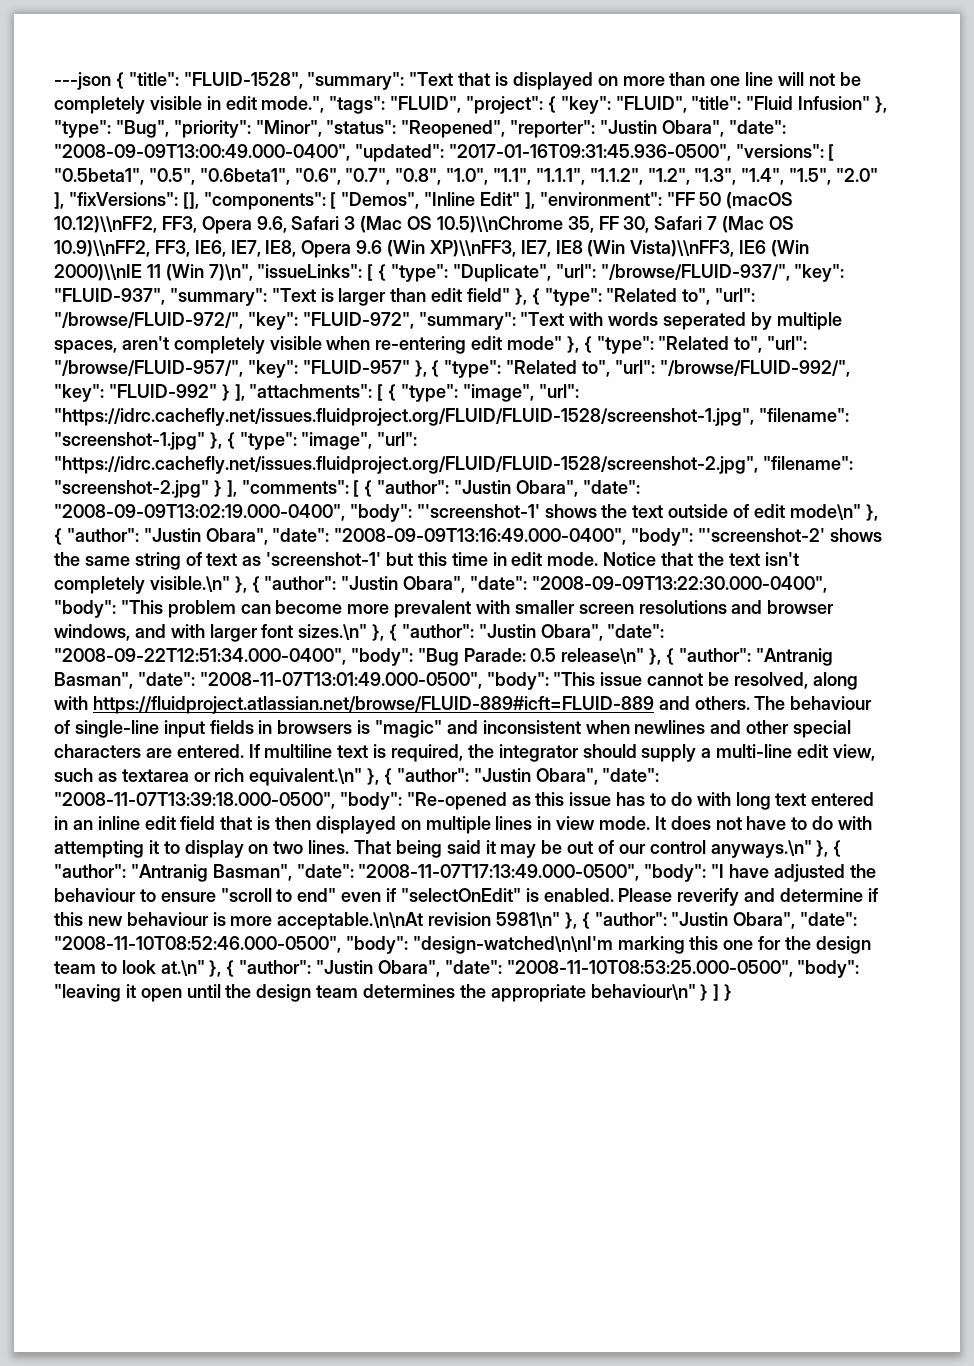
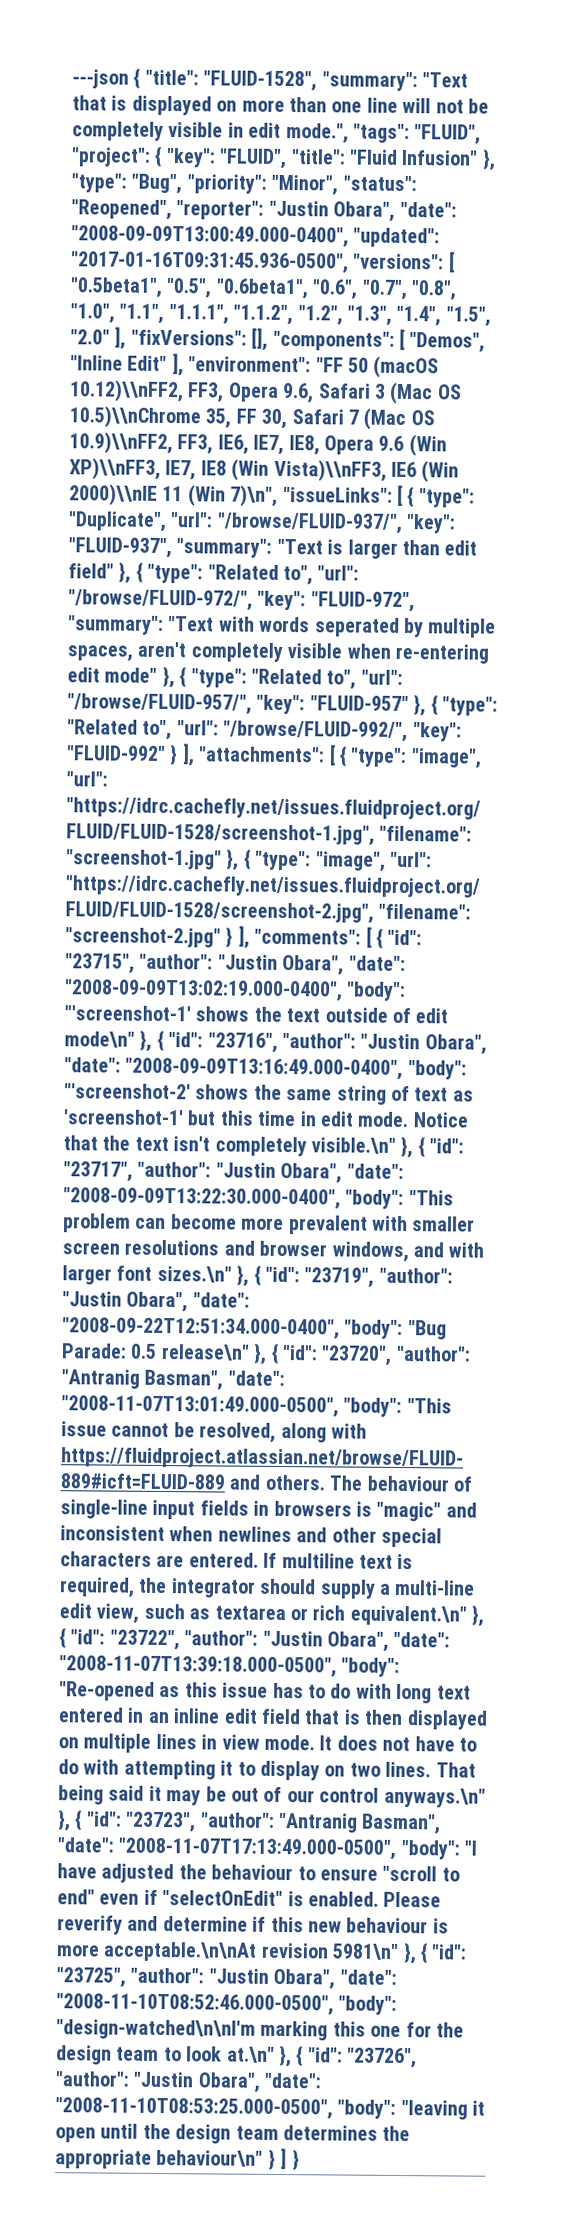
- [ { "author":
+ [ { "id": "23715", "author":
- "'screenshot-1' shows the text outside of edit mode\n" }, { "author":
+ "'screenshot-1' shows the text outside of edit mode\n" }, { "id": "23716", "author":
- Notice that the text isn't completely visible.\n" }, { "author":
+ Notice that the text isn't completely visible.\n" }, { "id": "23717", "author":
- "This problem can become more prevalent with smaller screen resolutions and browser windows, and with larger font sizes.\n" }, { "author":
+ "This problem can become more prevalent with smaller screen resolutions and browser windows, and with larger font sizes.\n" }, { "id": "23719", "author":
- 0.5 release\n" }, { "author":
+ 0.5 release\n" }, { "id": "23720", "author":
- If multiline text is required, the integrator should supply a multi-line edit view, such as textarea or rich equivalent.\n" }, { "author": "Justin Obara", "date": "2008-11-07T13:39:18.000-0500", "body": "Re-opened as this issue has to do with long text entered in an inline edit field that is then displayed on multiple lines in view mode.
+ If multiline text is required, the integrator should supply a multi-line edit view, such as textarea or rich equivalent.\n" }, { "id": "23722", "author": "Justin Obara", "date": "2008-11-07T13:39:18.000-0500", "body": "Re-opened as this issue has to do with long text entered in an inline edit field that is then displayed on multiple lines in view mode.
- That being said it may be out of our control anyways.\n" }, { "author": "Antranig Basman", "date": "2008-11-07T17:13:49.000-0500", "body": "I have adjusted the behaviour to ensure "scroll to end" even if "selectOnEdit" is enabled.
+ That being said it may be out of our control anyways.\n" }, { "id": "23723", "author": "Antranig Basman", "date": "2008-11-07T17:13:49.000-0500", "body": "I have adjusted the behaviour to ensure "scroll to end" even if "selectOnEdit" is enabled.
- Please reverify and determine if this new behaviour is more acceptable.\n\nAt revision 5981\n" }, { "author": "Justin Obara", "date": "2008-11-10T08:52:46.000-0500", "body": "design-watched\n\nI'm marking this one for the design team to look at.\n" }, { "author": "Justin Obara", "date": "2008-11-10T08:53:25.000-0500", "body": "leaving it open until the design team determines the appropriate behaviour\n" } ] }
+ Please reverify and determine if this new behaviour is more acceptable.\n\nAt revision 5981\n" }, { "id": "23725", "author": "Justin Obara", "date": "2008-11-10T08:52:46.000-0500", "body": "design-watched\n\nI'm marking this one for the design team to look at.\n" }, { "id": "23726", "author": "Justin Obara", "date": "2008-11-10T08:53:25.000-0500", "body": "leaving it open until the design team determines the appropriate behaviour\n" } ] }

